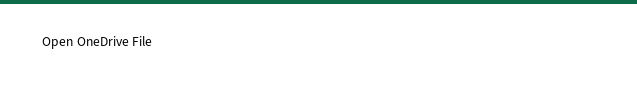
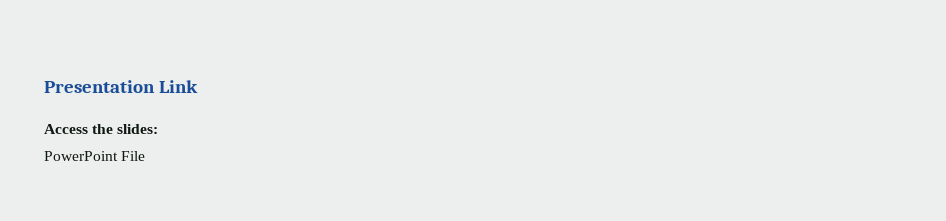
- Open OneDrive File
+ Presentation Link
+ Access the slides:
+ PowerPoint File

